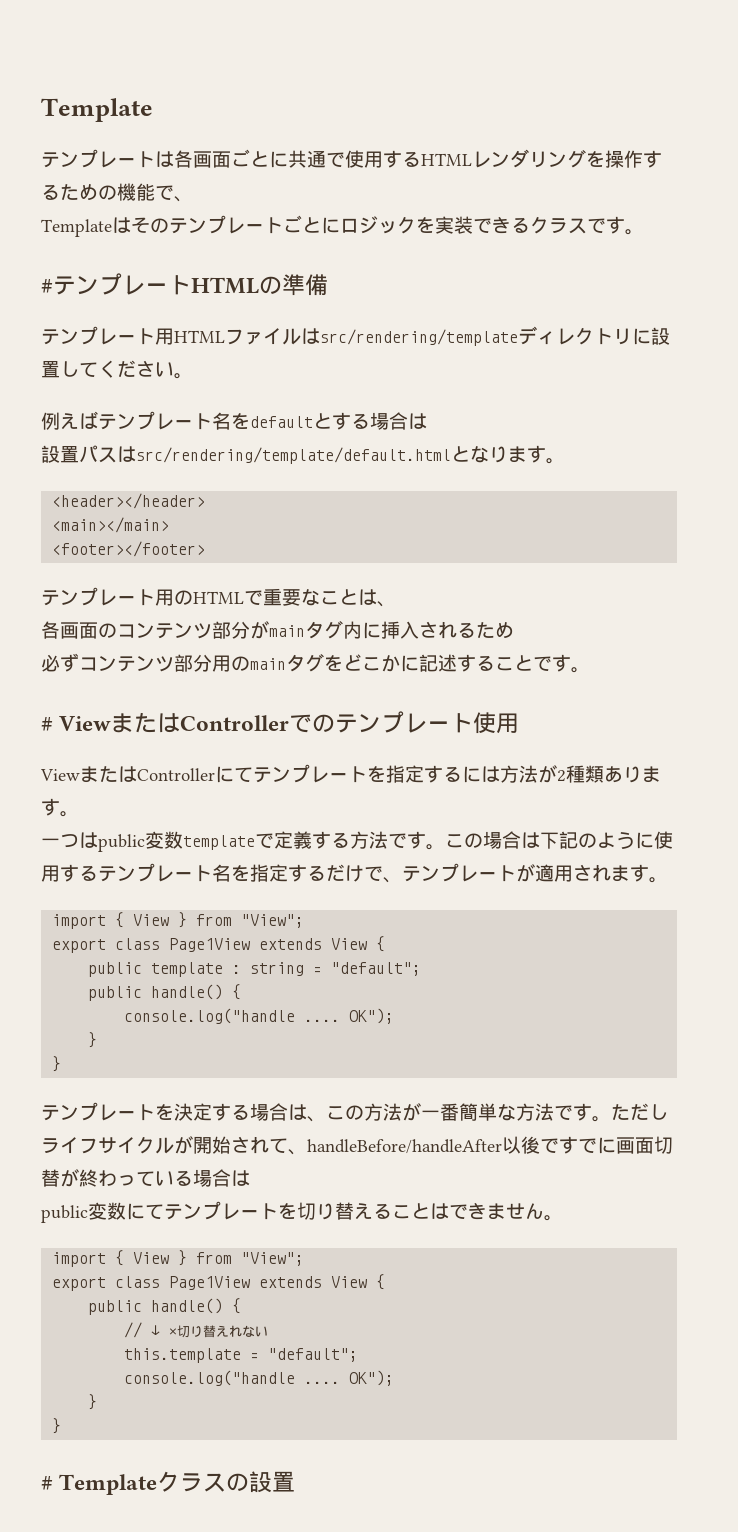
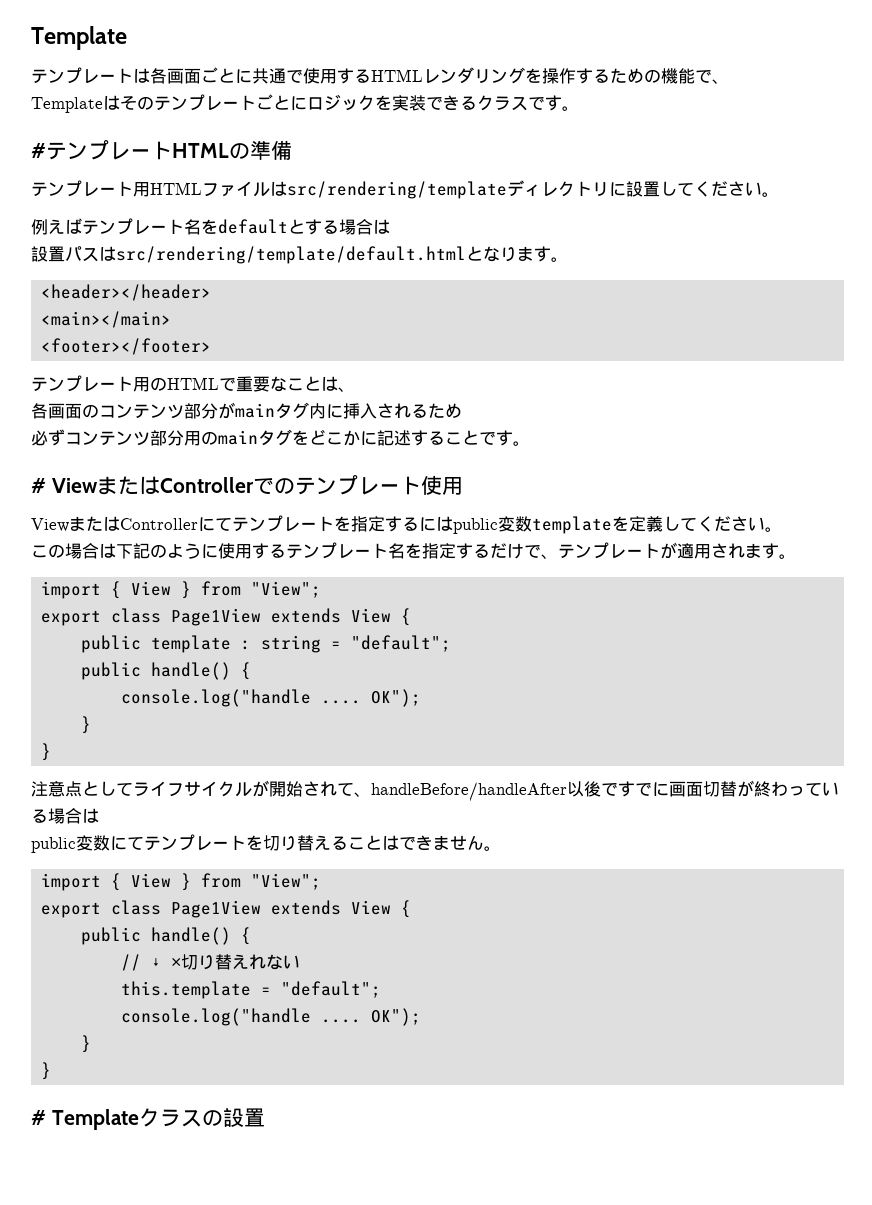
- ViewまたはControllerにてテンプレートを指定するには方法が2種類あります。
- 一つはpublic変数templateで定義する方法です。この場合は下記のように使用するテンプレート名を指定するだけで、テンプレートが適用されます。
+ ViewまたはControllerにてテンプレートを指定するにはpublic変数templateを定義してください。
+ この場合は下記のように使用するテンプレート名を指定するだけで、テンプレートが適用されます。
- テンプレートを決定する場合は、この方法が一番簡単な方法です。ただしライフサイクルが開始されて、handleBefore/handleAfter以後ですでに画面切替が終わっている場合は
+ 注意点としてライフサイクルが開始されて、handleBefore/handleAfter以後ですでに画面切替が終わっている場合は

